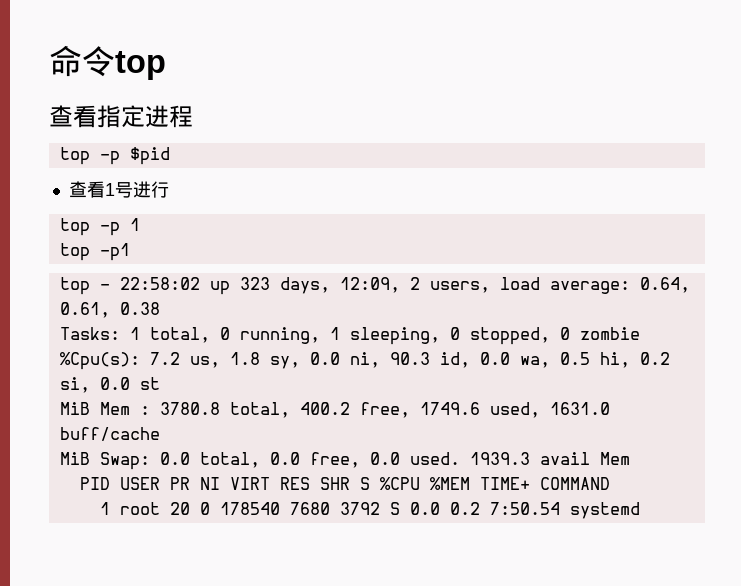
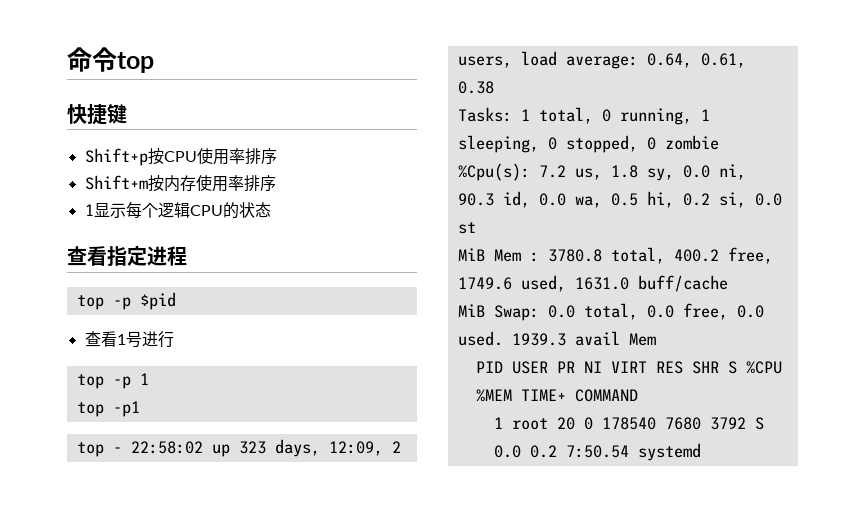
+ 快捷键
+ Shift+p按CPU使用率排序
+ Shift+m按内存使用率排序
+ 1显示每个逻辑CPU的状态

